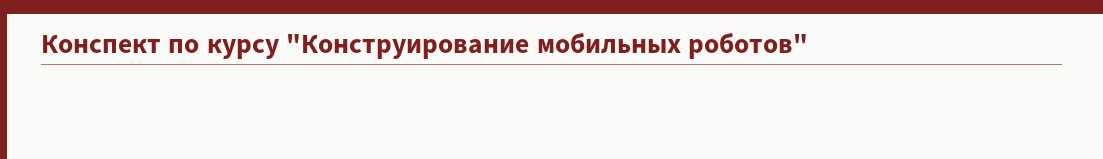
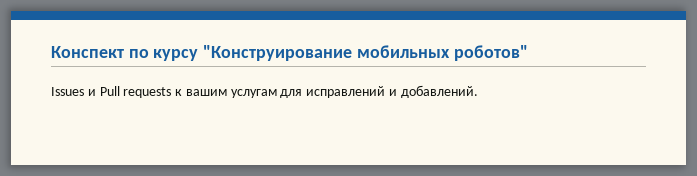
+ Issues и Pull requests к вашим услугам для исправлений и добавлений.

